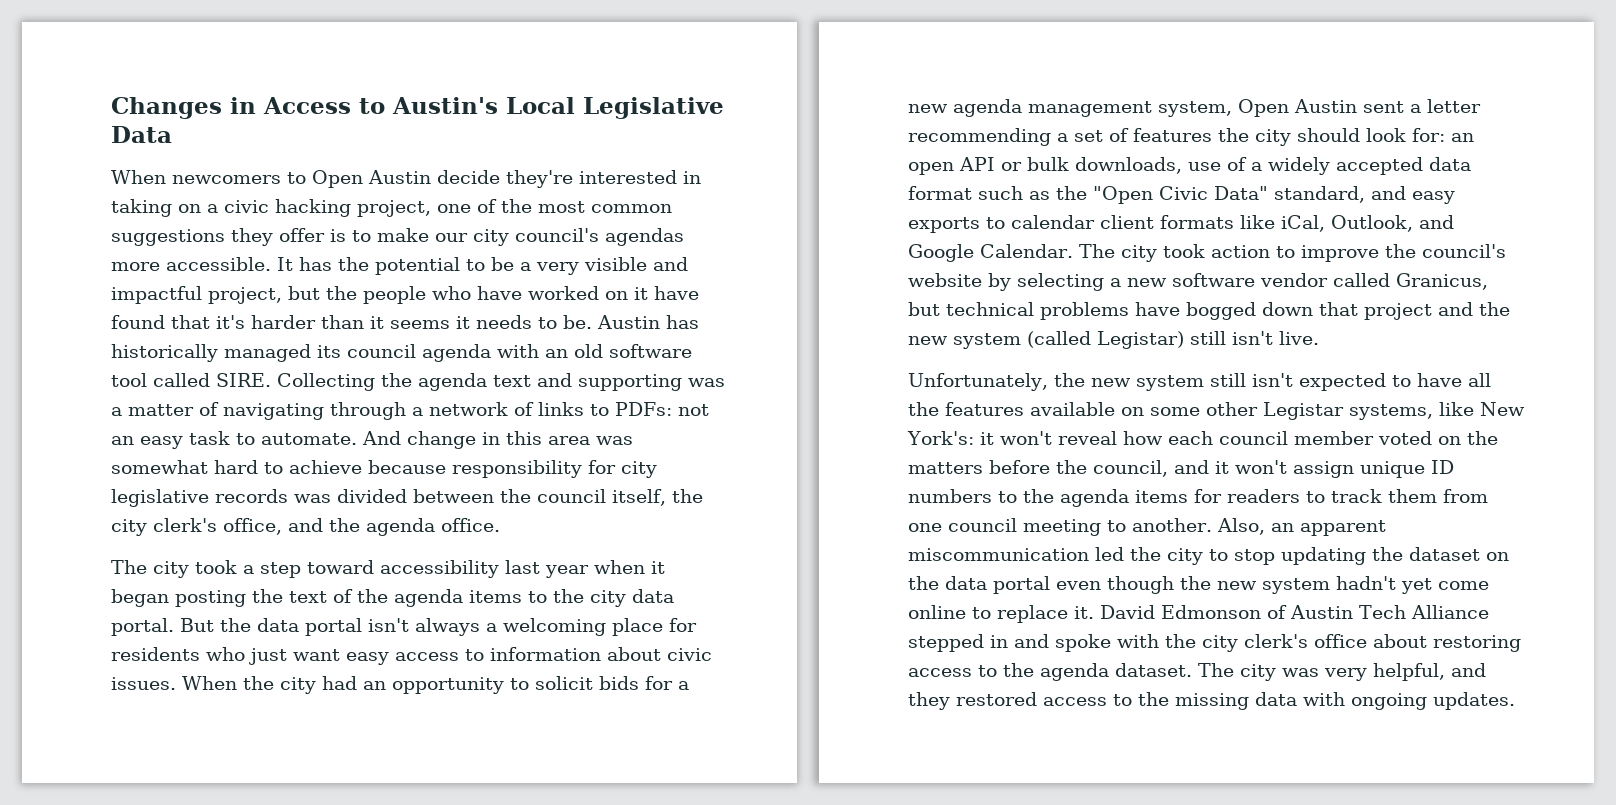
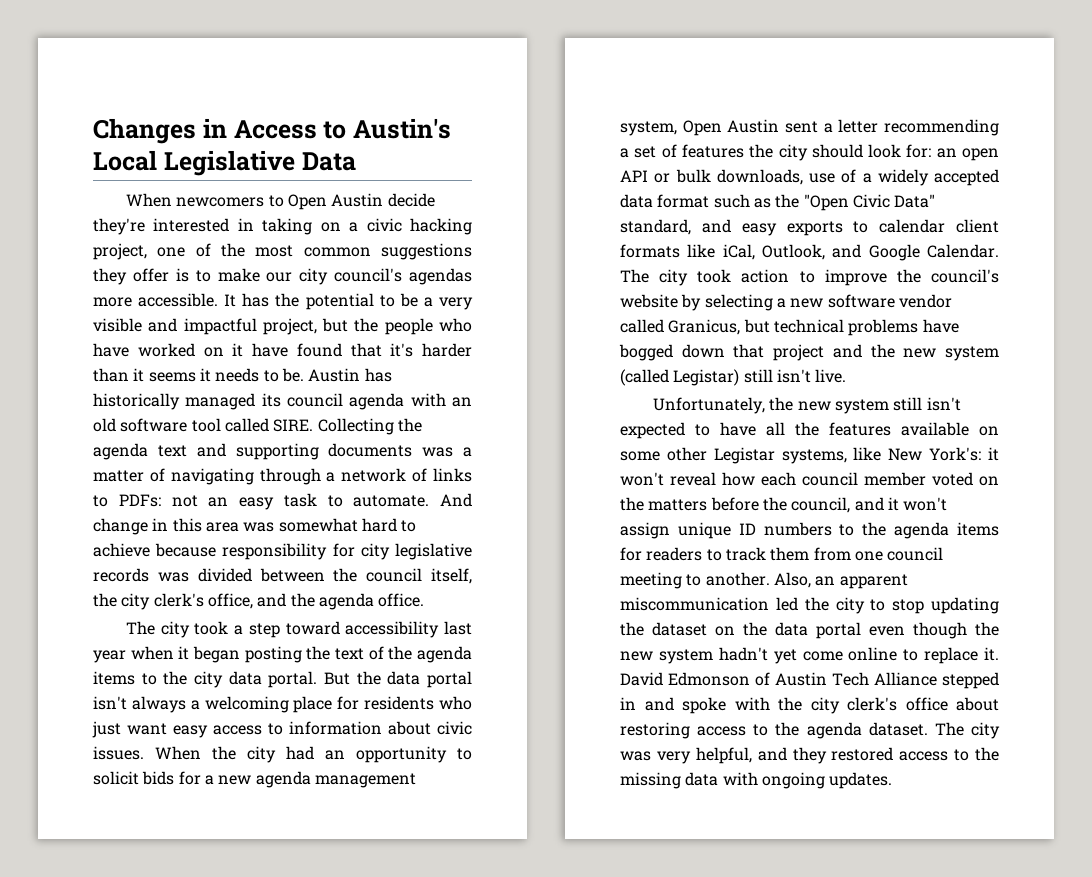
- Collecting the agenda text and supporting was a matter of navigating through a network of links to PDFs: not an easy task to automate.
+ Collecting the agenda text and supporting documents was a matter of navigating through a network of links to PDFs: not an easy task to automate.

